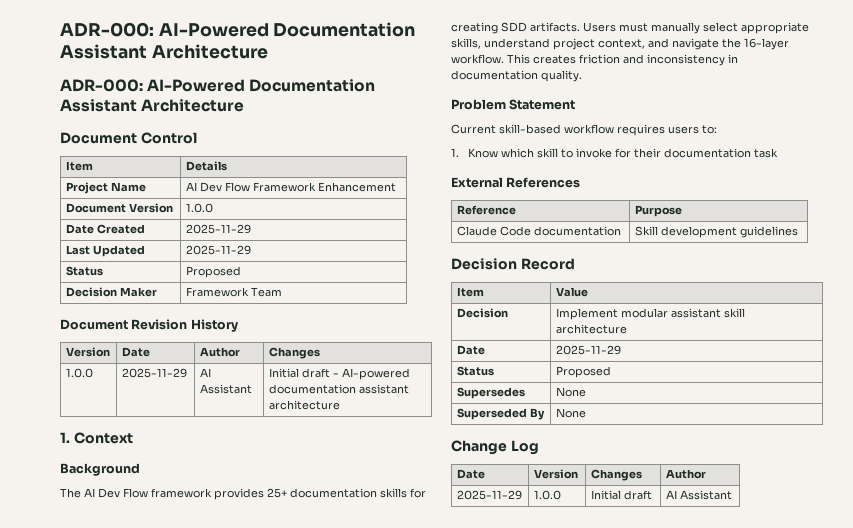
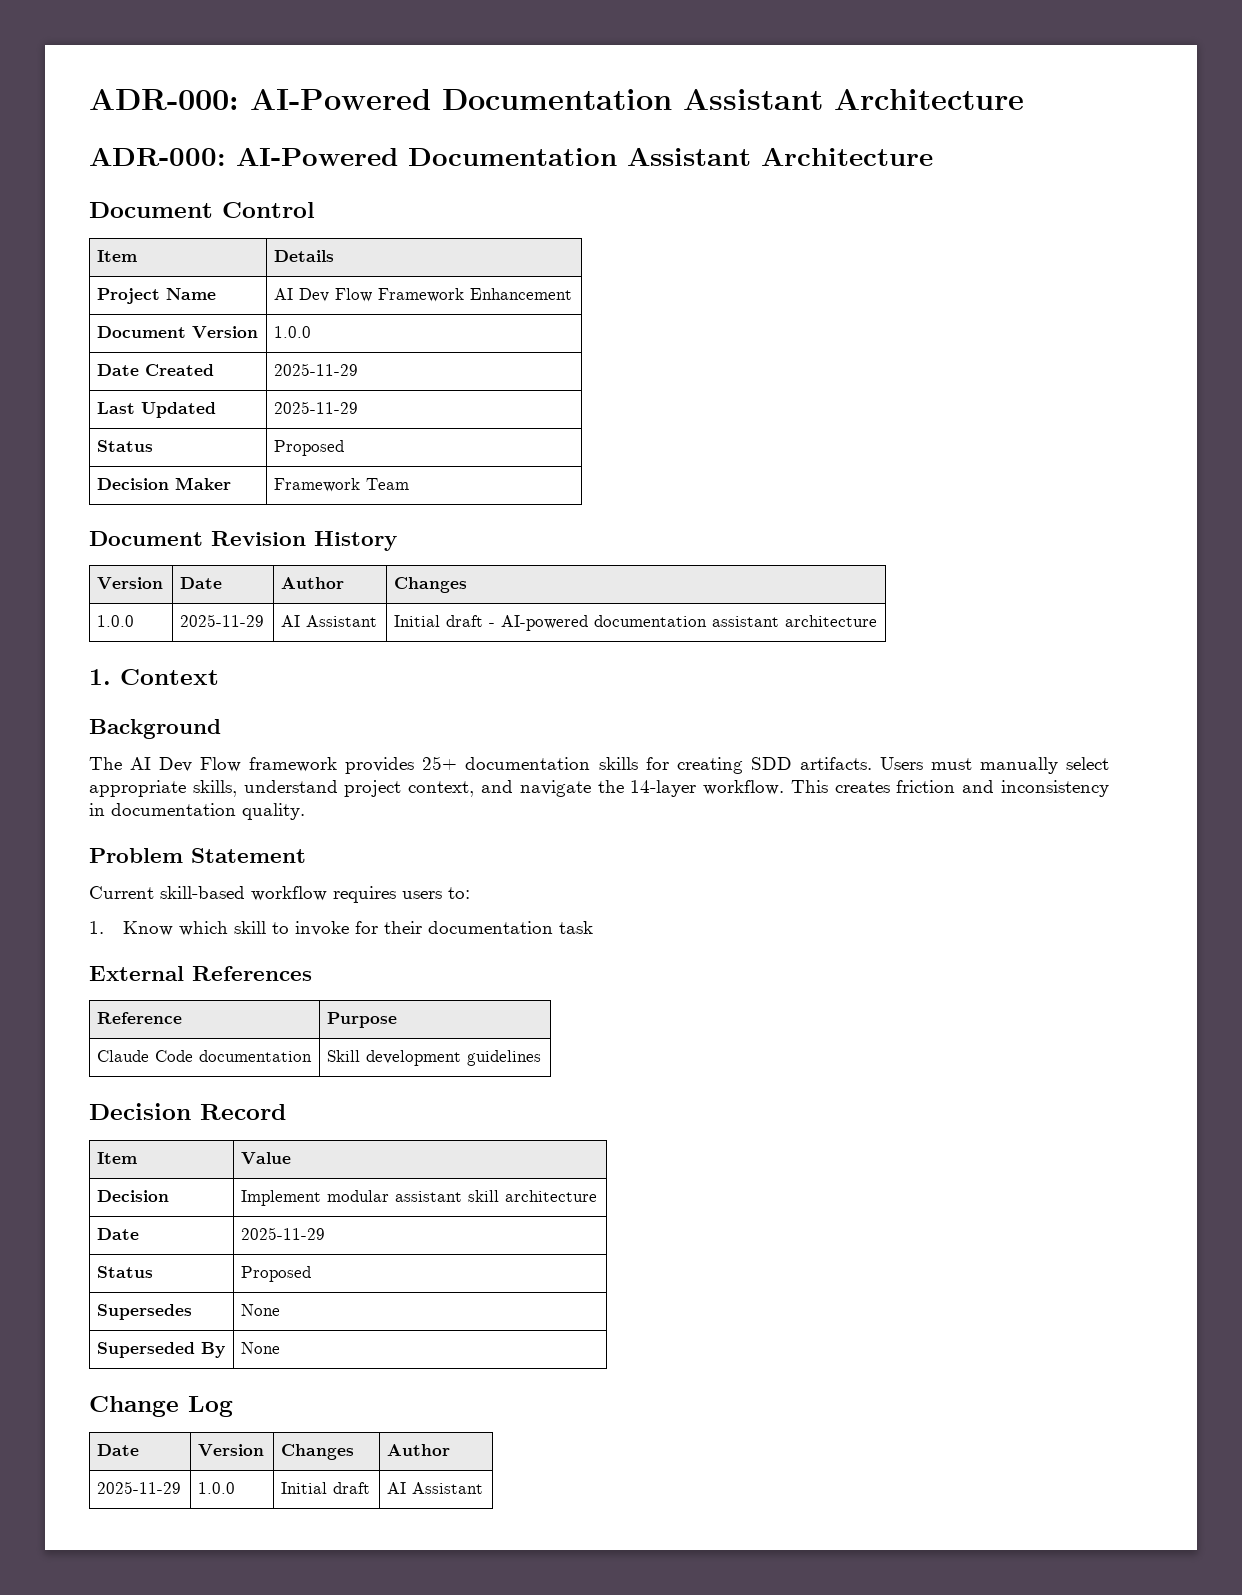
- Users must manually select appropriate skills, understand project context, and navigate the 16-layer workflow.
+ Users must manually select appropriate skills, understand project context, and navigate the 14-layer workflow.

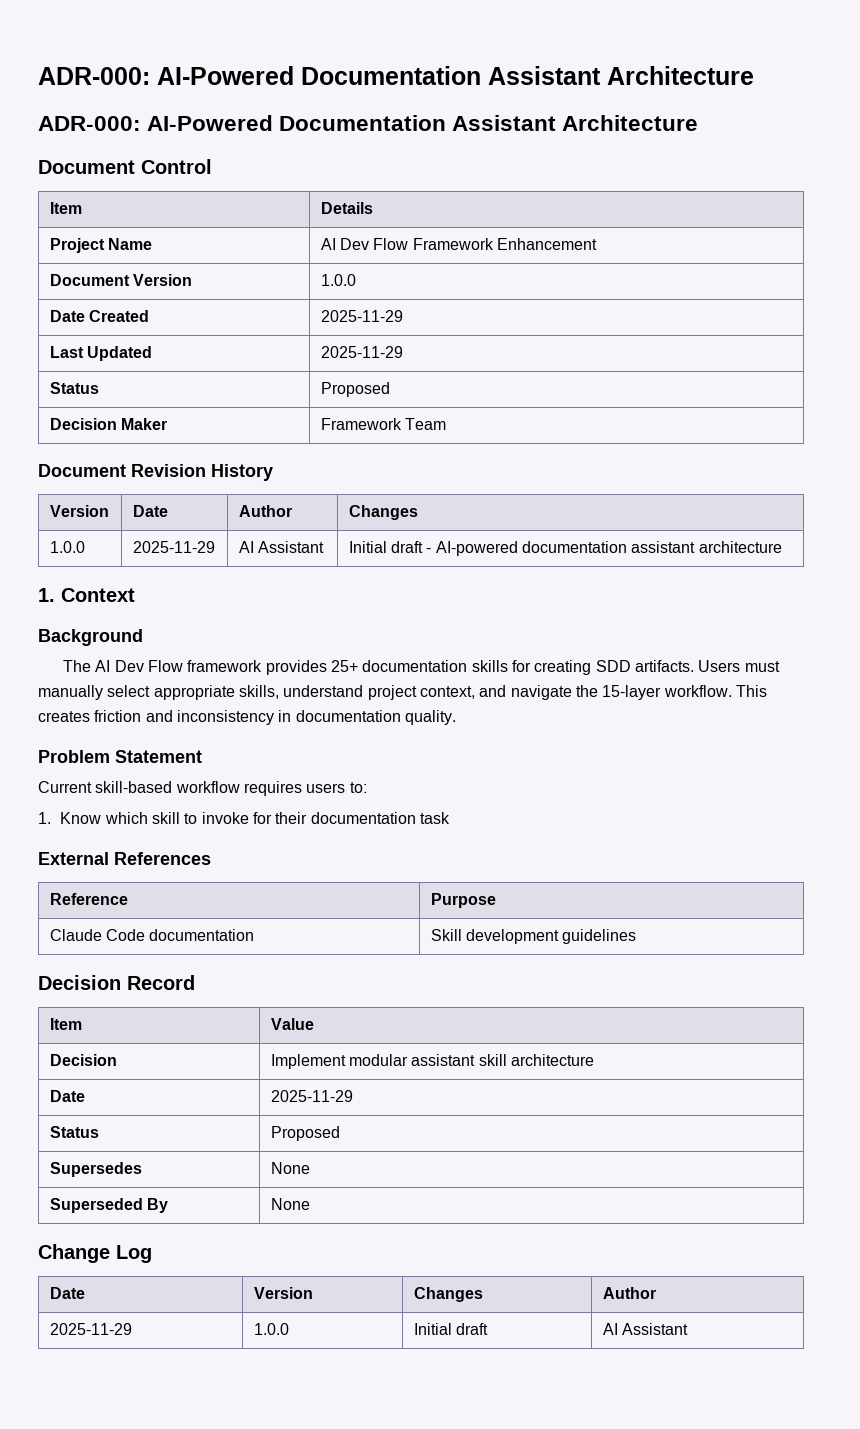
- Users must manually select appropriate skills, understand project context, and navigate the 14-layer workflow.
+ Users must manually select appropriate skills, understand project context, and navigate the 15-layer workflow.

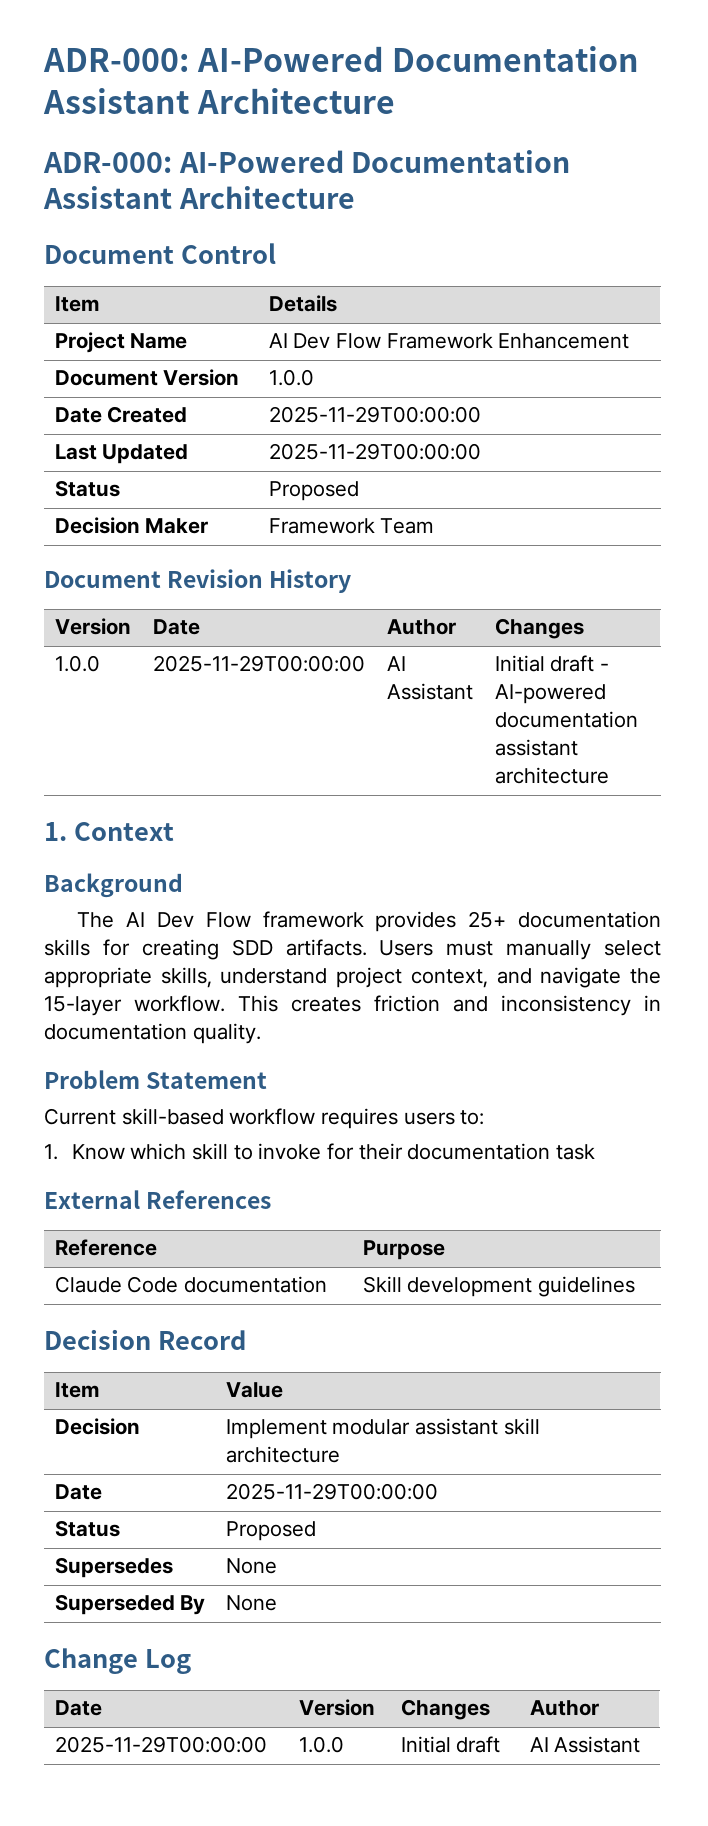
- Date Created | 2025-11-29
+ Date Created | 2025-11-29T00:00:00
- Last Updated | 2025-11-29
+ Last Updated | 2025-11-29T00:00:00
- 1.0.0 | 2025-11-29 | AI Assistant | Initial draft - AI-powered documentation assistant architecture
+ 1.0.0 | 2025-11-29T00:00:00 | AI Assistant | Initial draft - AI-powered documentation assistant architecture
- Date | 2025-11-29
+ Date | 2025-11-29T00:00:00
- 2025-11-29 | 1.0.0 | Initial draft | AI Assistant
+ 2025-11-29T00:00:00 | 1.0.0 | Initial draft | AI Assistant

